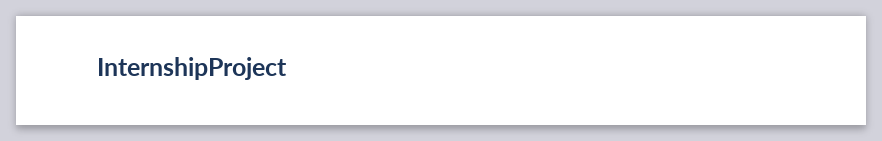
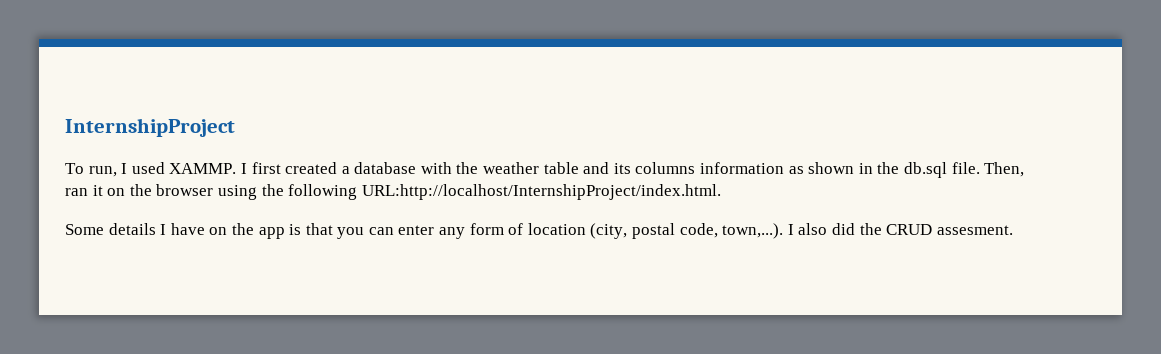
+ To run, I used XAMMP. I first created a database with the weather table and its columns information as shown in the db.sql file. Then, ran it on the browser using the following URL:http://localhost/InternshipProject/index.html.
+ Some details I have on the app is that you can enter any form of location (city, postal code, town,...). I also did the CRUD assesment.

